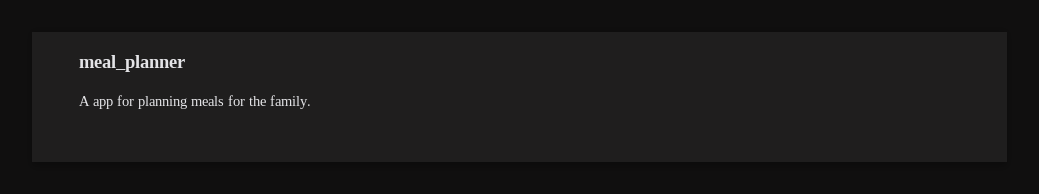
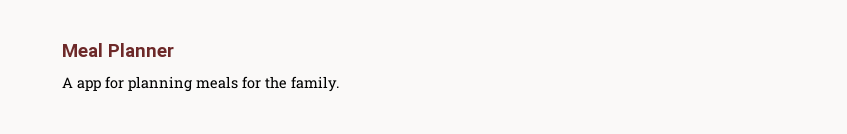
- meal_planner
+ Meal Planner

